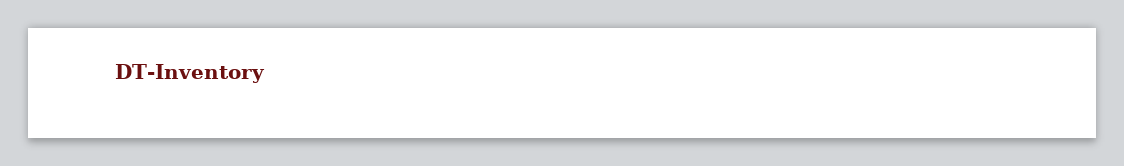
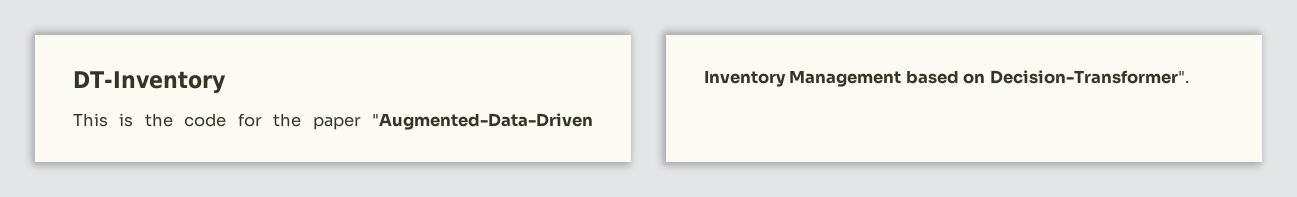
+ This is the code for the paper "Augmented-Data-Driven Inventory Management based on Decision-Transformer".

